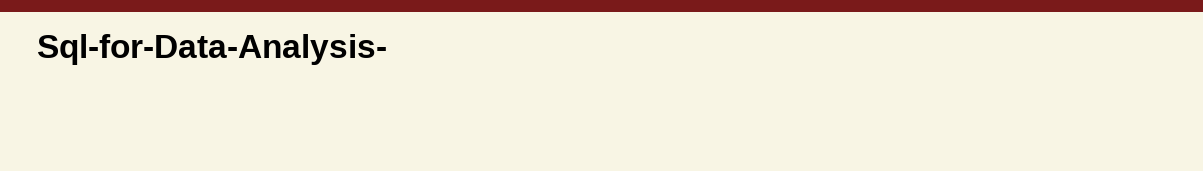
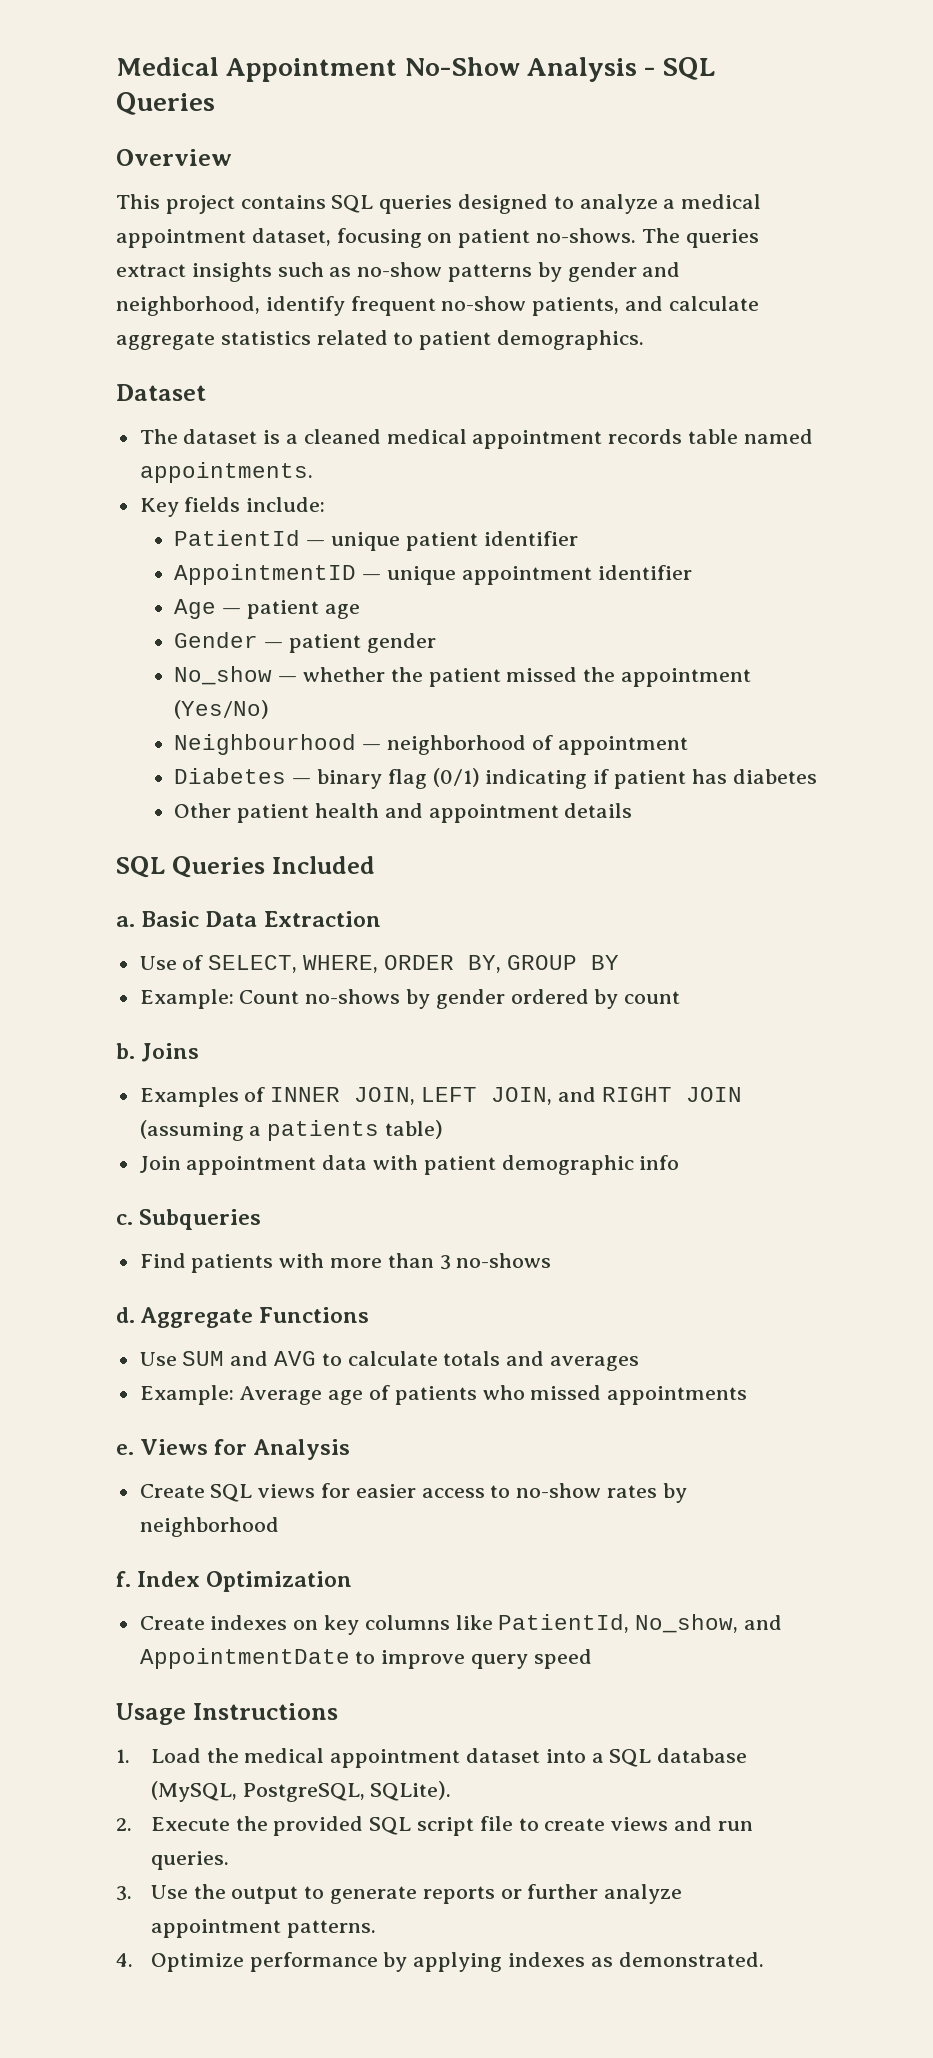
- Sql-for-Data-Analysis-
+ Medical Appointment No-Show Analysis - SQL Queries
+ Overview
+ This project contains SQL queries designed to analyze a medical appointment dataset, focusing on patient no-shows. The queries extract insights such as no-show patterns by gender and neighborhood, identify frequent no-show patients, and calculate aggregate statistics related to patient demographics.
+ Dataset
+ The dataset is a cleaned medical appointment records table named appointments.
+ Key fields include:
+ PatientId — unique patient identifier
+ AppointmentID — unique appointment identifier
+ Age — patient age
+ Gender — patient gender
+ No_show — whether the patient missed the appointment (Yes/No)
+ Neighbourhood — neighborhood of appointment
+ Diabetes — binary flag (0/1) indicating if patient has diabetes
+ Other patient health and appointment details
+ SQL Queries Included
+ a. Basic Data Extraction
+ Use of SELECT, WHERE, ORDER BY, GROUP BY
+ Example: Count no-shows by gender ordered by count
+ b. Joins
+ Examples of INNER JOIN, LEFT JOIN, and RIGHT JOIN (assuming a patients table)
+ Join appointment data with patient demographic info
+ c. Subqueries
+ Find patients with more than 3 no-shows
+ d. Aggregate Functions
+ Use SUM and AVG to calculate totals and averages
+ Example: Average age of patients who missed appointments
+ e. Views for Analysis
+ Create SQL views for easier access to no-show rates by neighborhood
+ f. Index Optimization
+ Create indexes on key columns like PatientId, No_show, and AppointmentDate to improve query speed
+ Usage Instructions
+ 1. Load the medical appointment dataset into a SQL database (MySQL, PostgreSQL, SQLite).
+ 2. Execute the provided SQL script file to create views and run queries.
+ 3. Use the output to generate reports or further analyze appointment patterns.
+ 4. Optimize performance by applying indexes as demonstrated.

